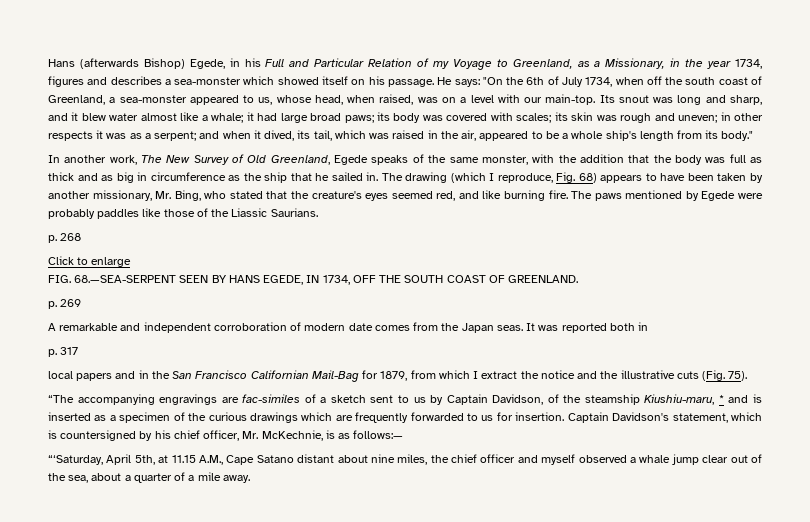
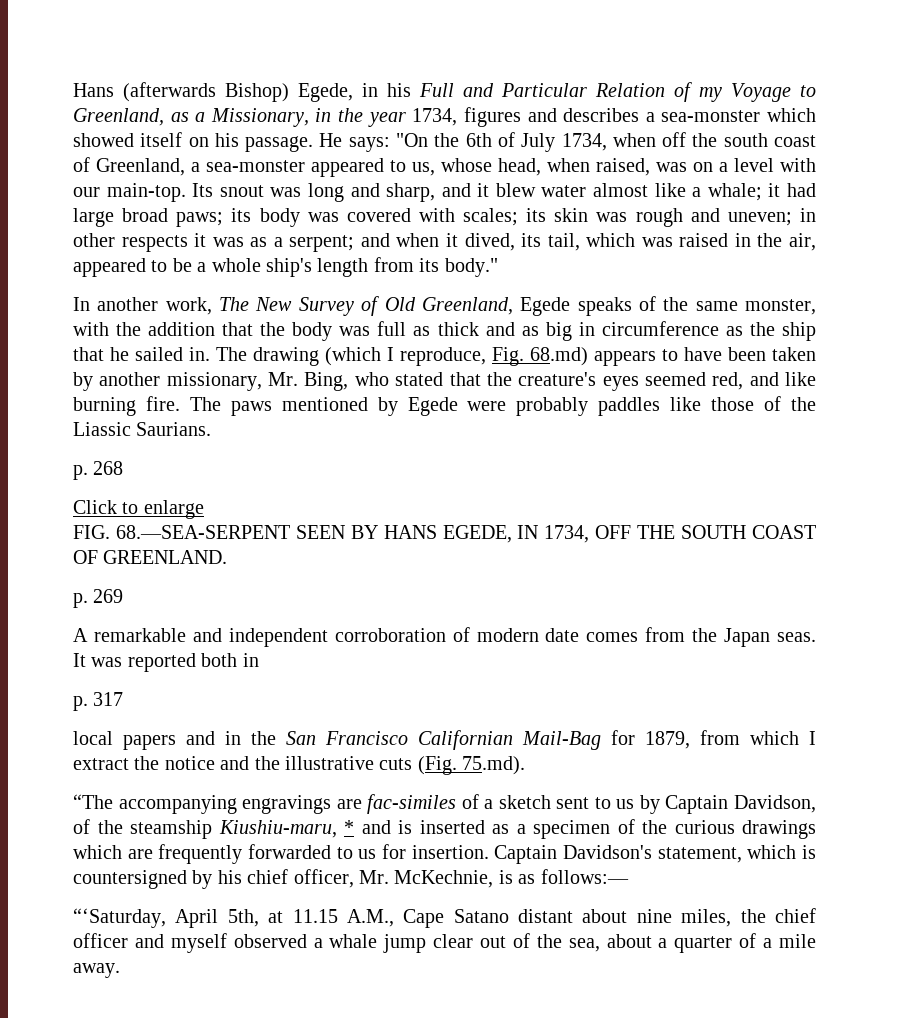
- The drawing (which I reproduce, Fig. 68) appears to have been taken by another missionary, Mr. Bing, who stated that the creature's eyes seemed red, and like burning fire.
+ The drawing (which I reproduce, Fig. 68.md) appears to have been taken by another missionary, Mr. Bing, who stated that the creature's eyes seemed red, and like burning fire.
- local papers and in the San Francisco Californian Mail-Bag for 1879, from which I extract the notice and the illustrative cuts (Fig. 75).
+ local papers and in the San Francisco Californian Mail-Bag for 1879, from which I extract the notice and the illustrative cuts (Fig. 75.md).

